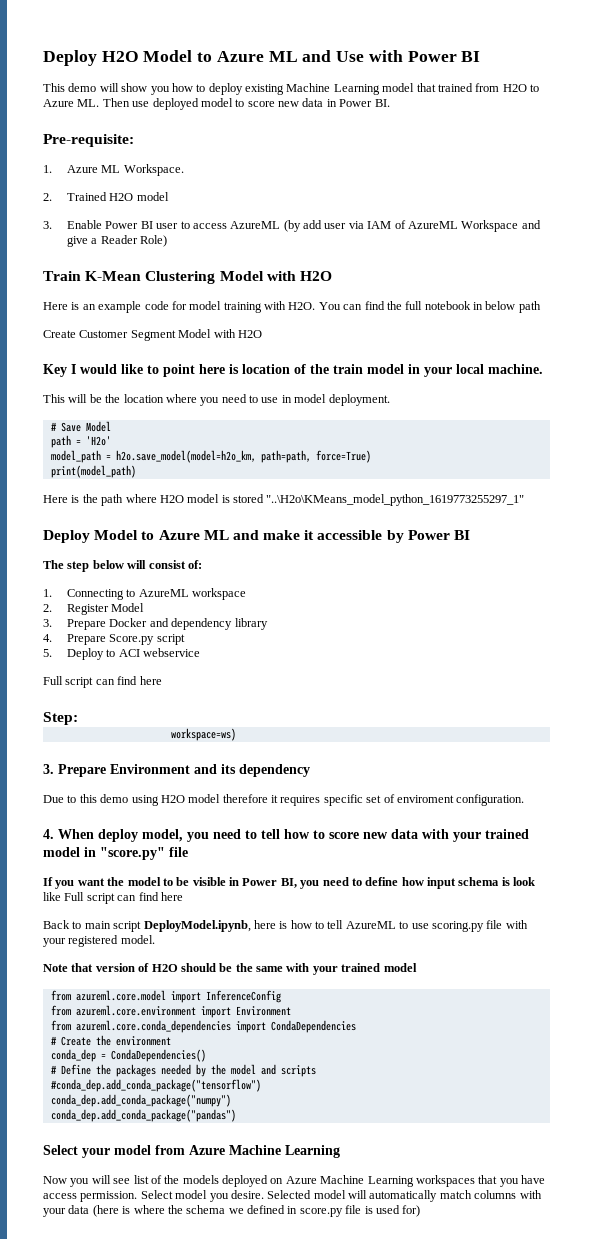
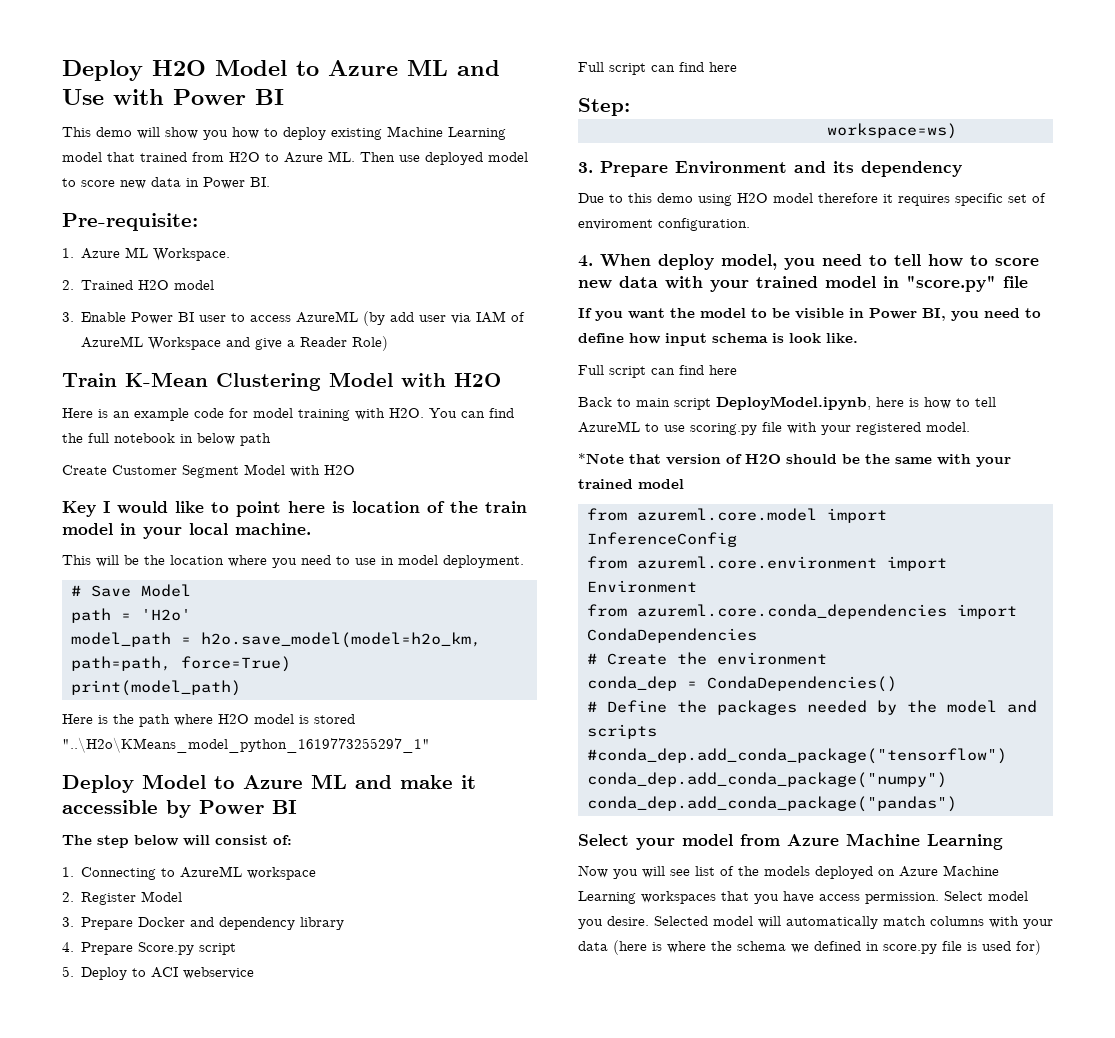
- If you want the model to be visible in Power BI, you need to define how input schema is look like Full script can find here
+ If you want the model to be visible in Power BI, you need to define how input schema is look like.
+ Full script can find here
- Note that version of H2O should be the same with your trained model
+ *Note that version of H2O should be the same with your trained model

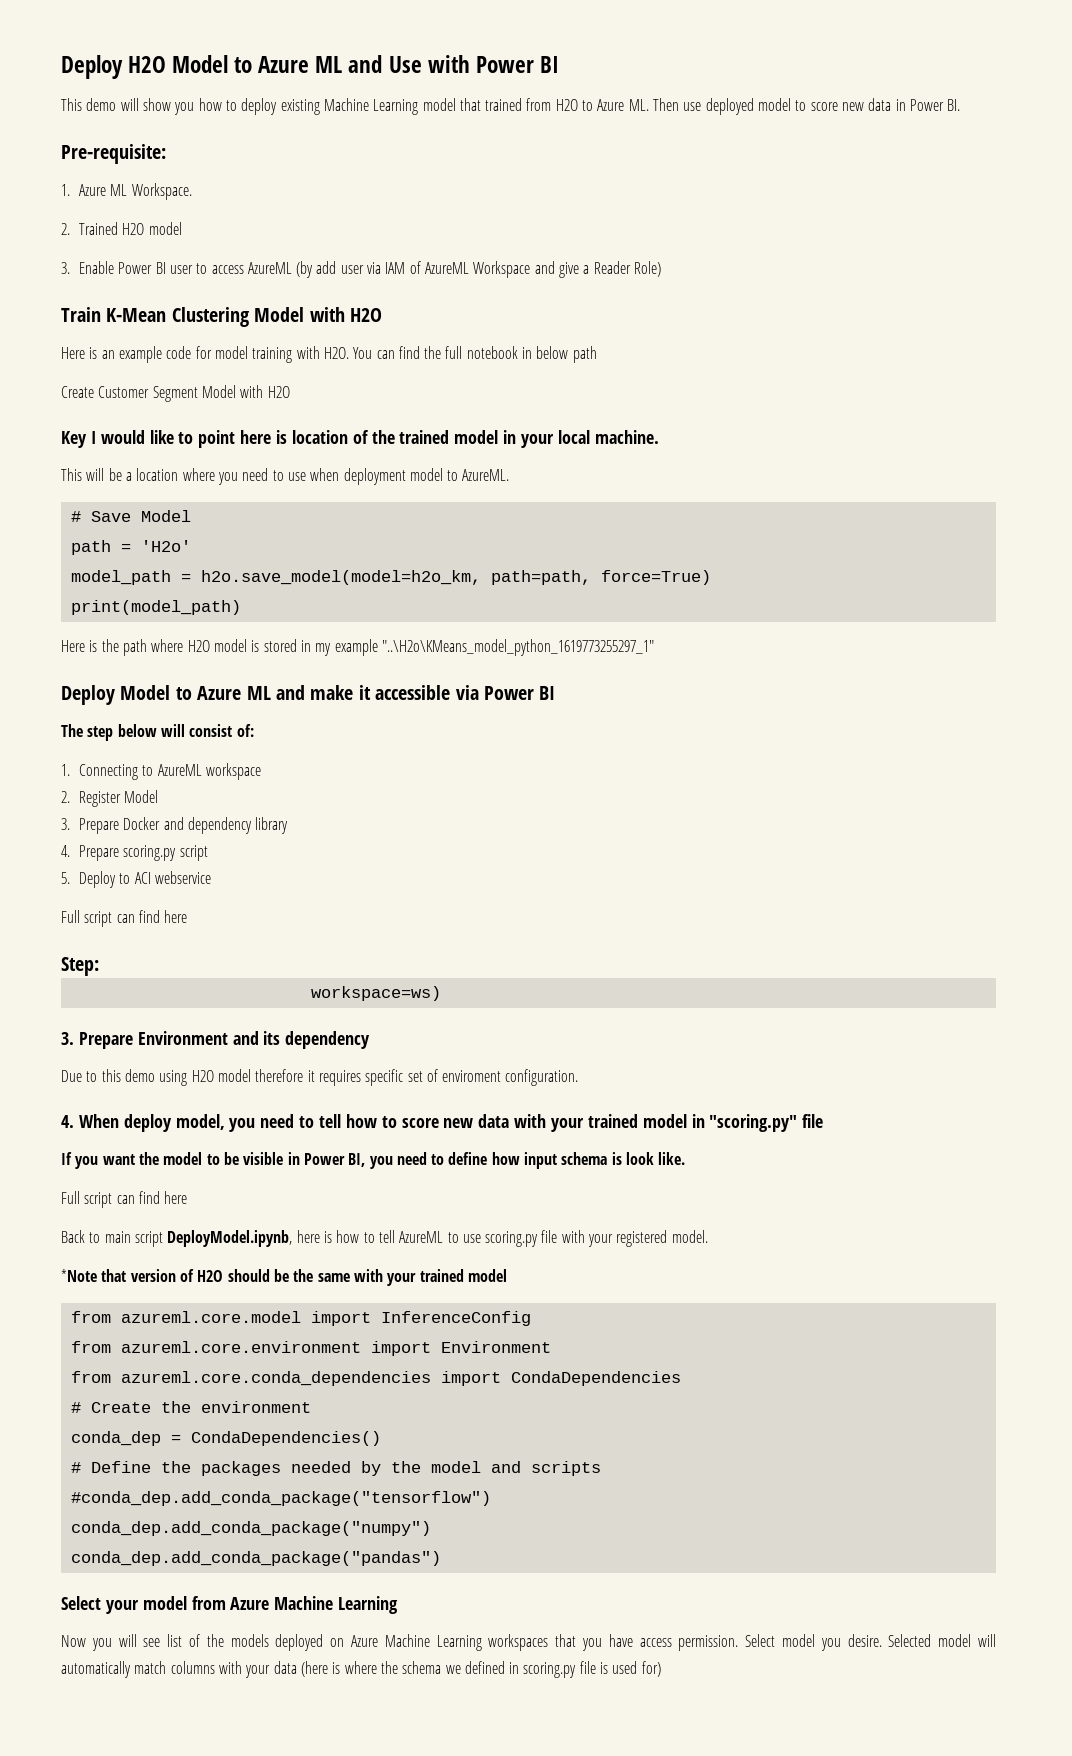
- Key I would like to point here is location of the train model in your local machine.
+ Key I would like to point here is location of the trained model in your local machine.
- This will be the location where you need to use in model deployment.
+ This will be a location where you need to use when deployment model to AzureML.
- Here is the path where H2O model is stored "..\H2o\KMeans_model_python_1619773255297_1"
+ Here is the path where H2O model is stored in my example "..\H2o\KMeans_model_python_1619773255297_1"
- Deploy Model to Azure ML and make it accessible by Power BI
+ Deploy Model to Azure ML and make it accessible via Power BI
- 4. Prepare Score.py script
+ 4. Prepare scoring.py script
- 4. When deploy model, you need to tell how to score new data with your trained model in "score.py" file
+ 4. When deploy model, you need to tell how to score new data with your trained model in "scoring.py" file
- Selected model will automatically match columns with your data (here is where the schema we defined in score.py file is used for)
+ Selected model will automatically match columns with your data (here is where the schema we defined in scoring.py file is used for)

